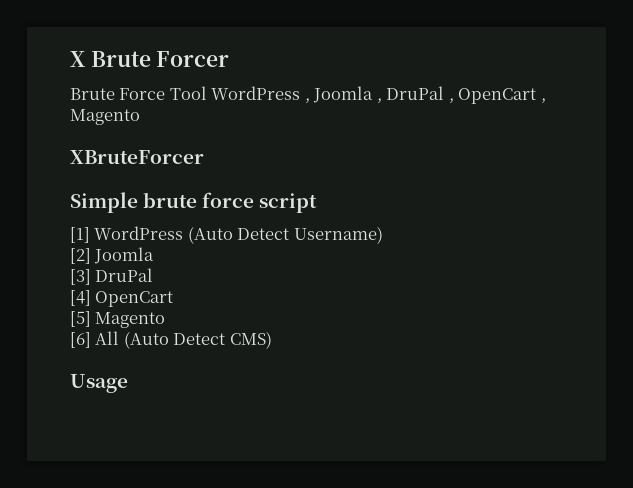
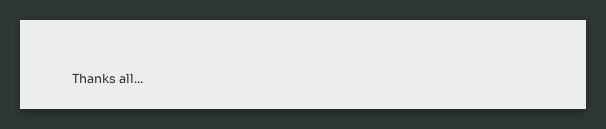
- X Brute Forcer
- Brute Force Tool WordPress , Joomla , DruPal , OpenCart , Magento
- XBruteForcer
- Simple brute force script
- [1] WordPress (Auto Detect Username)
- [2] Joomla
- [3] DruPal
- [4] OpenCart
- [5] Magento
- [6] All (Auto Detect CMS)
- Usage
+ Thanks all...

